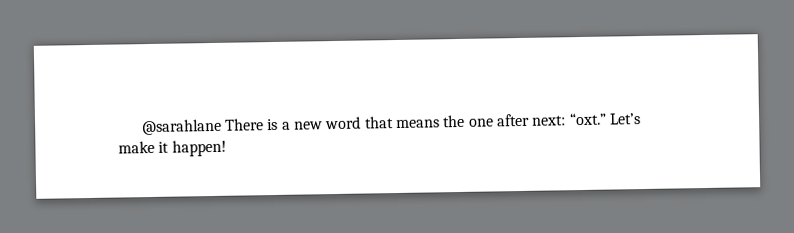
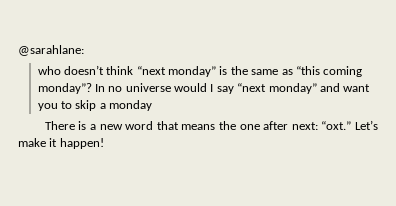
- @sarahlane There is a new word that means the one after next: “oxt.”
+ @sarahlane:
+ who doesn’t think “next monday” is the same as “this coming monday”? In no universe would I say “next monday” and want you to skip a monday
+ There is a new word that means the one after next: “oxt.”

